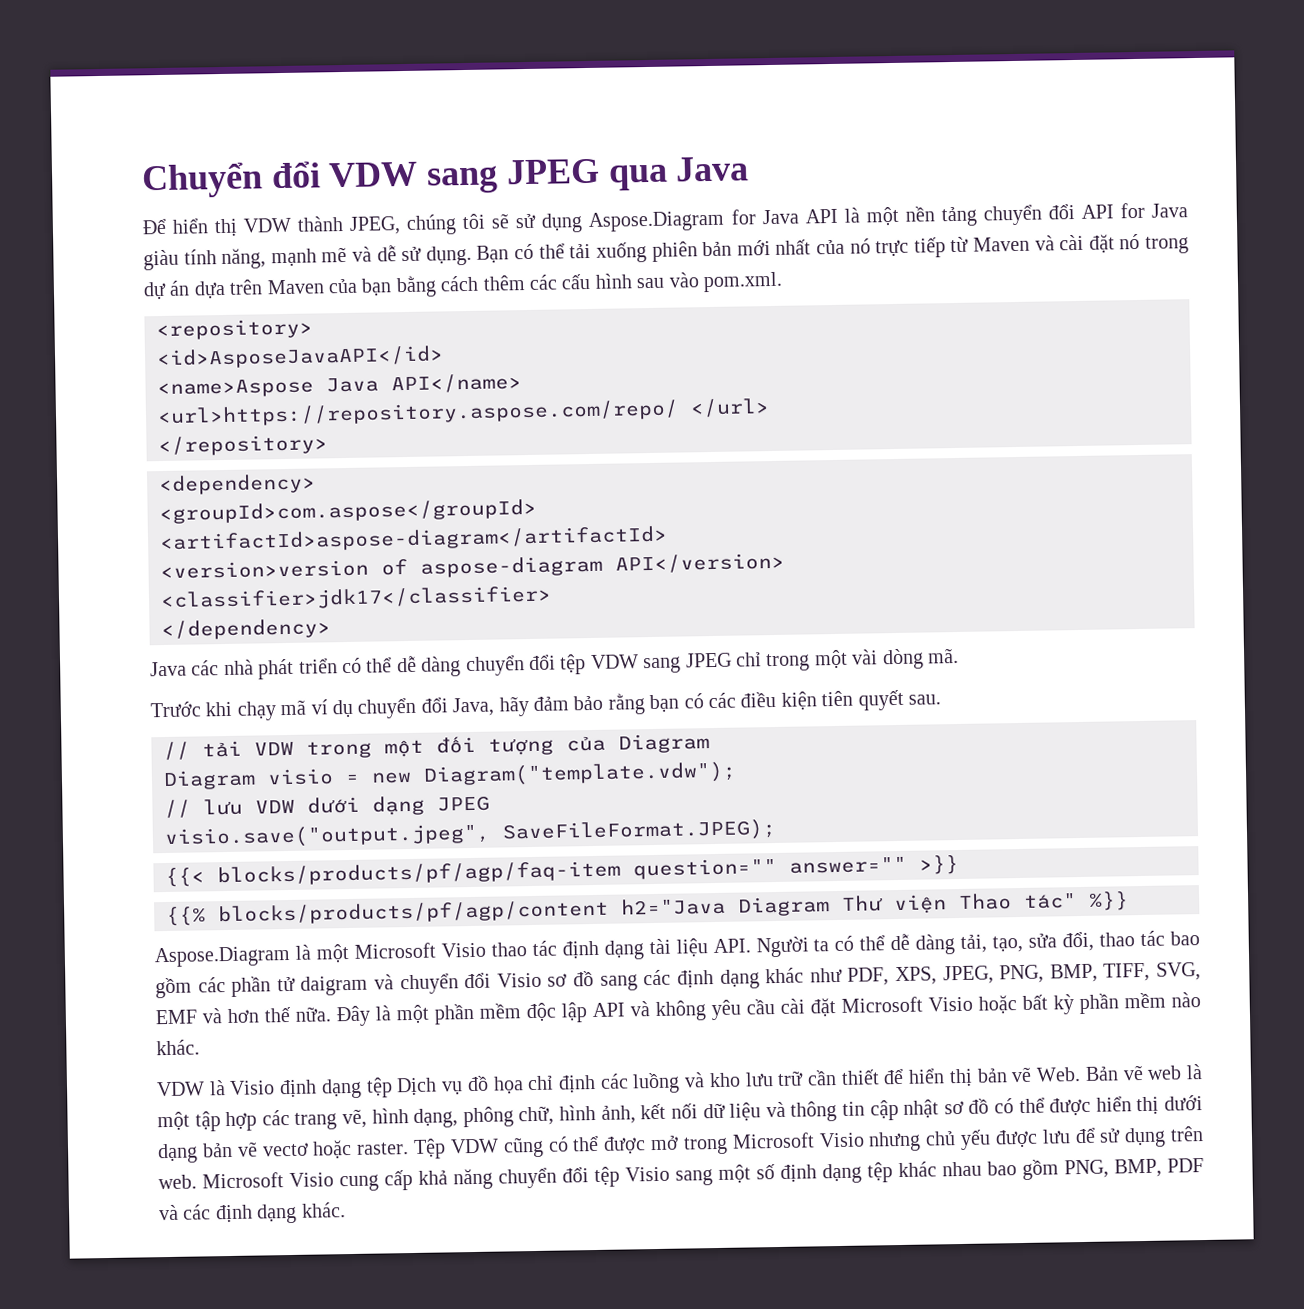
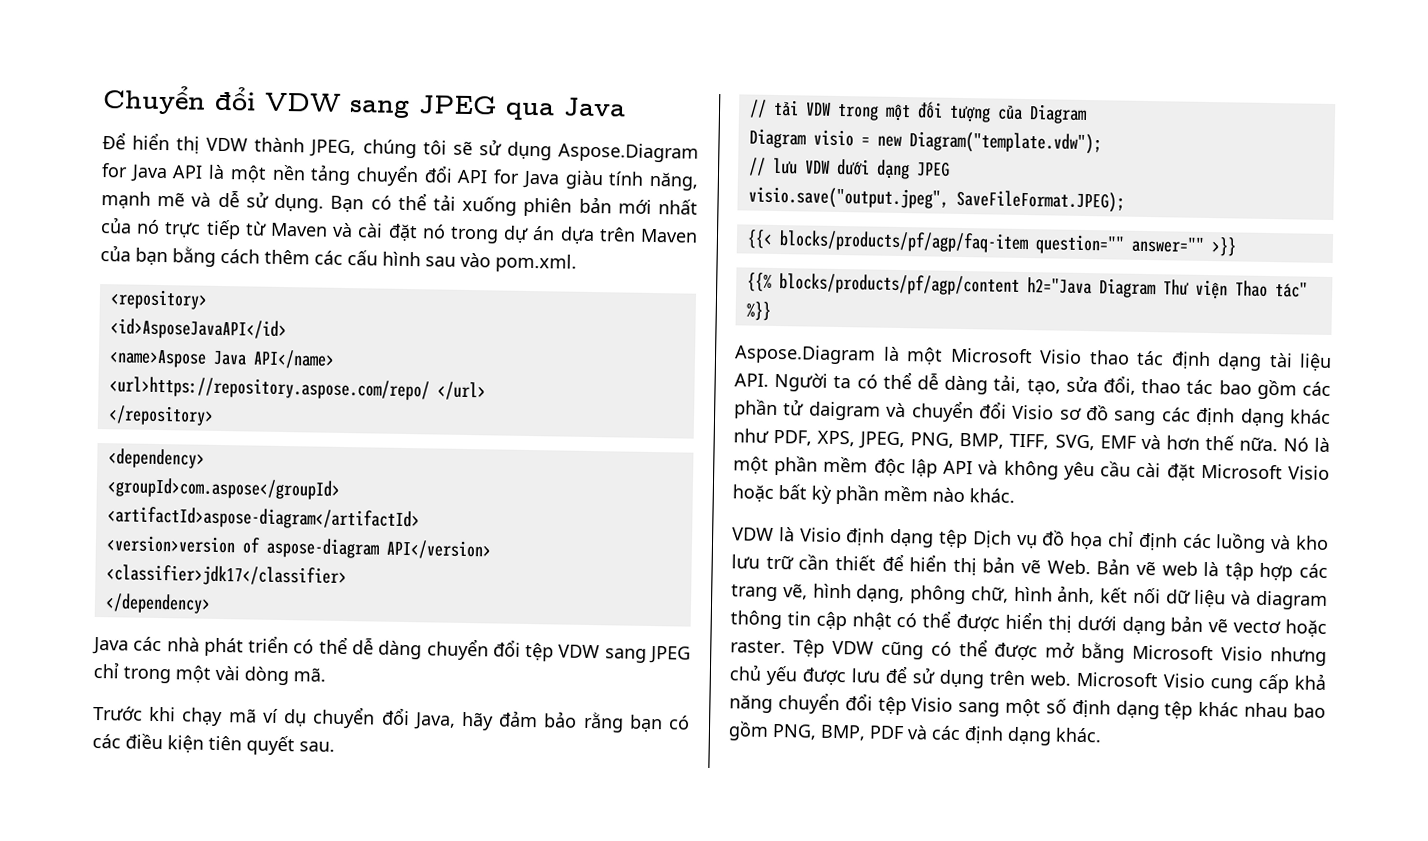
- Đây là một phần mềm độc lập API và không yêu cầu cài đặt Microsoft Visio hoặc bất kỳ phần mềm nào khác.
+ Nó là một phần mềm độc lập API và không yêu cầu cài đặt Microsoft Visio hoặc bất kỳ phần mềm nào khác.
- VDW là Visio định dạng tệp Dịch vụ đồ họa chỉ định các luồng và kho lưu trữ cần thiết để hiển thị bản vẽ Web. Bản vẽ web là một tập hợp các trang vẽ, hình dạng, phông chữ, hình ảnh, kết nối dữ liệu và thông tin cập nhật sơ đồ có thể được hiển thị dưới dạng bản vẽ vectơ hoặc raster.
+ VDW là Visio định dạng tệp Dịch vụ đồ họa chỉ định các luồng và kho lưu trữ cần thiết để hiển thị bản vẽ Web. Bản vẽ web là tập hợp các trang vẽ, hình dạng, phông chữ, hình ảnh, kết nối dữ liệu và diagram thông tin cập nhật có thể được hiển thị dưới dạng bản vẽ vectơ hoặc raster.
- Tệp VDW cũng có thể được mở trong Microsoft Visio nhưng chủ yếu được lưu để sử dụng trên web.
+ Tệp VDW cũng có thể được mở bằng Microsoft Visio nhưng chủ yếu được lưu để sử dụng trên web.

